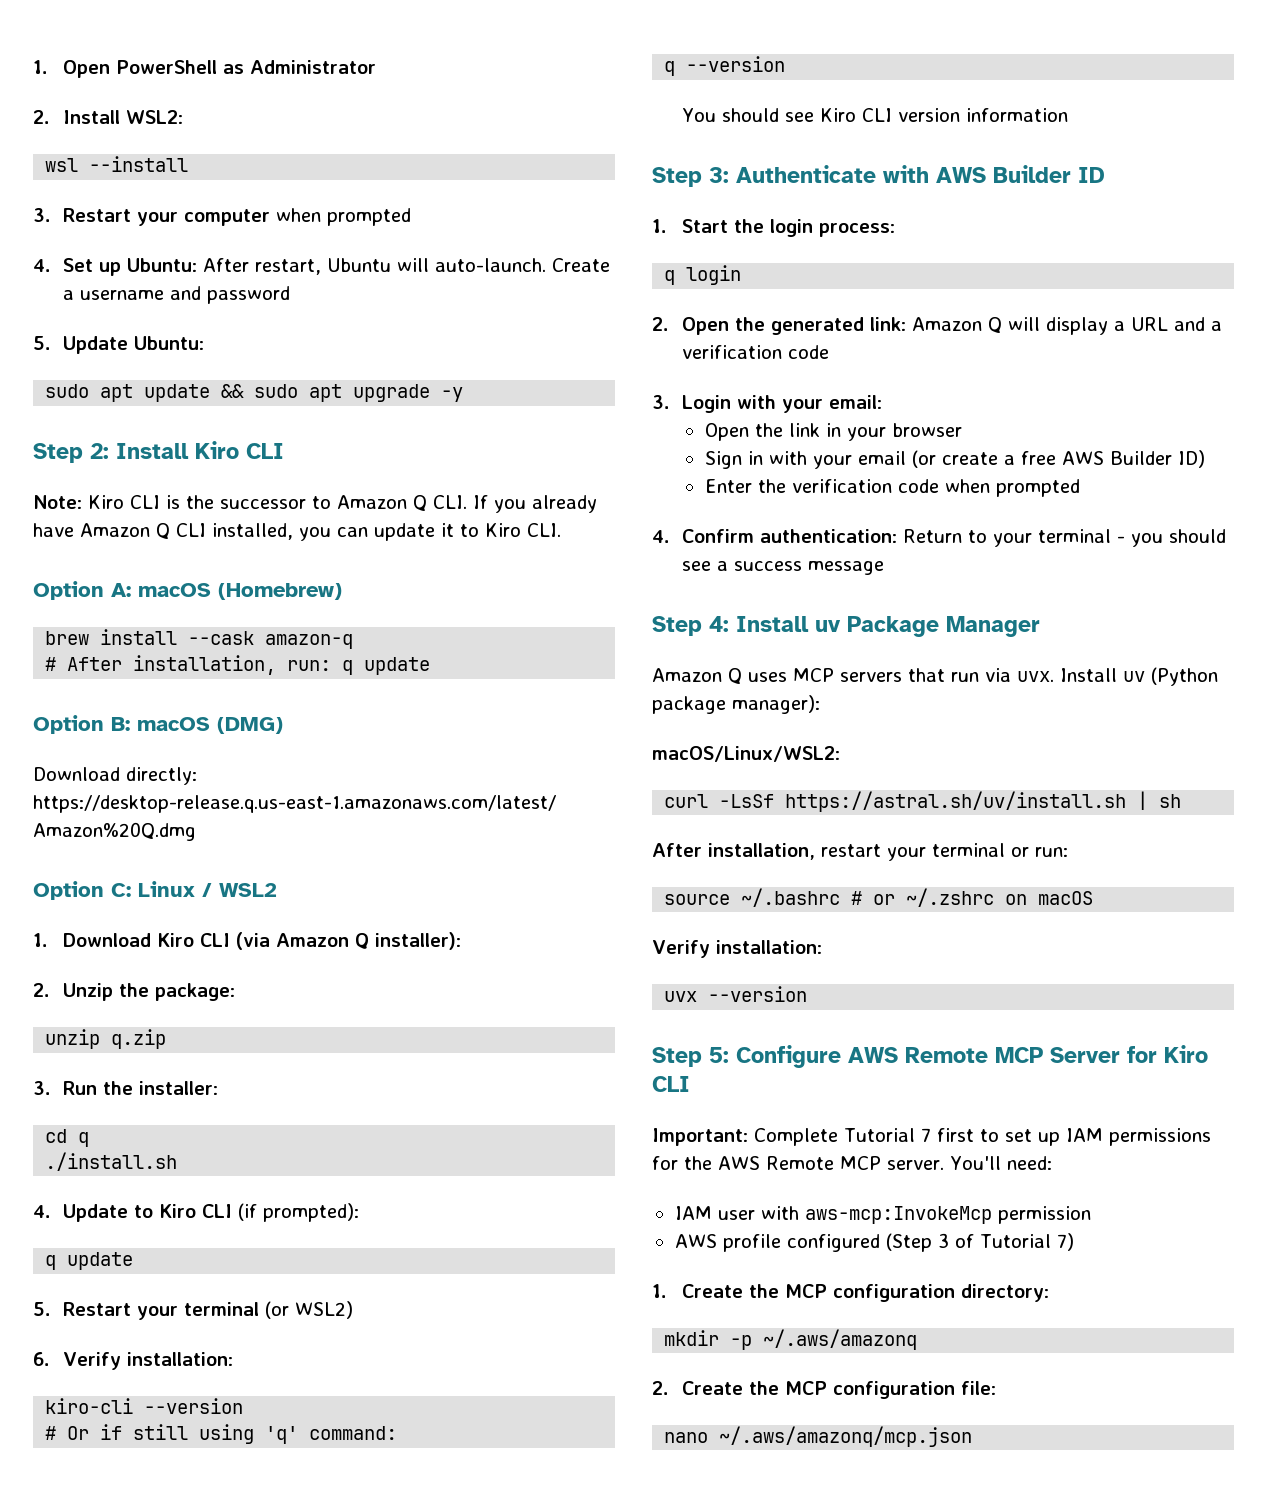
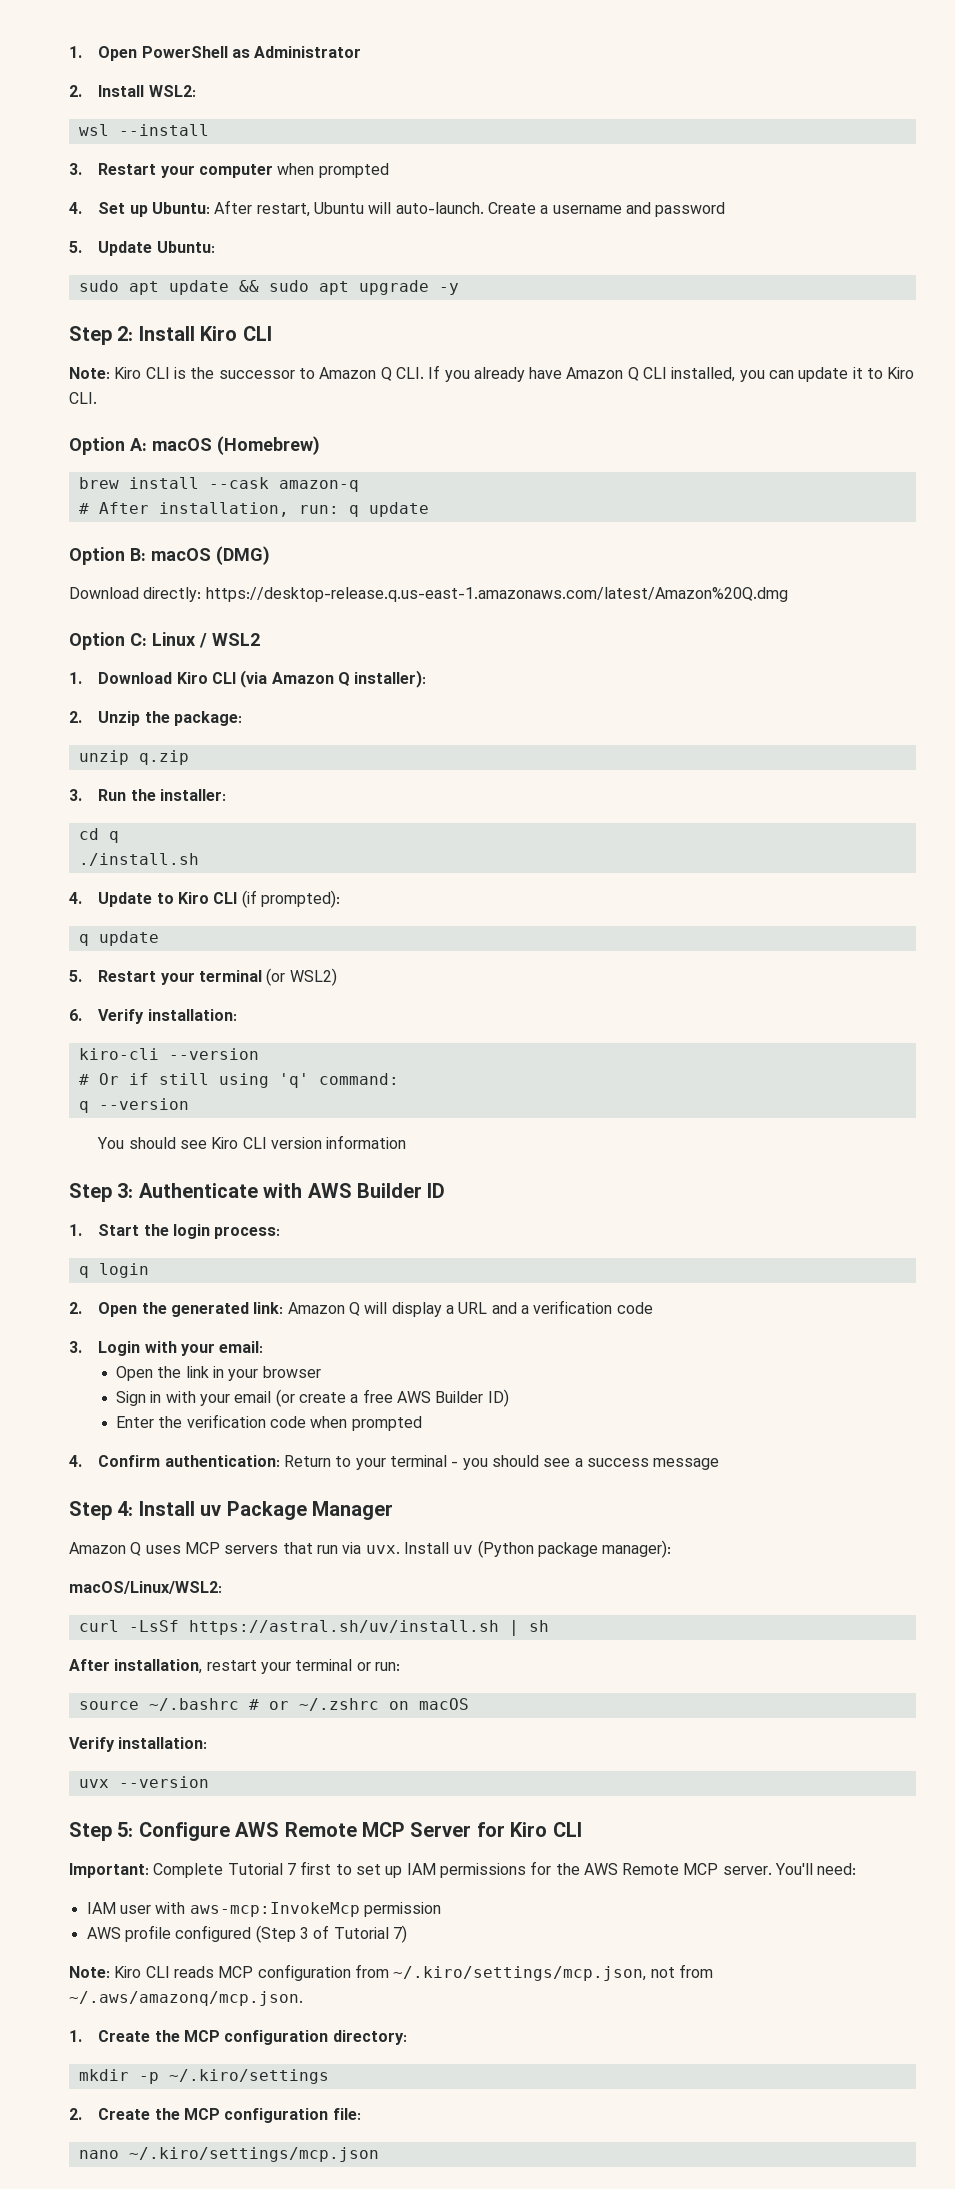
+ Note: Kiro CLI reads MCP configuration from ~/.kiro/settings/mcp.json, not from ~/.aws/amazonq/mcp.json.
- mkdir -p ~/.aws/amazonq
+ mkdir -p ~/.kiro/settings
- nano ~/.aws/amazonq/mcp.json
+ nano ~/.kiro/settings/mcp.json

